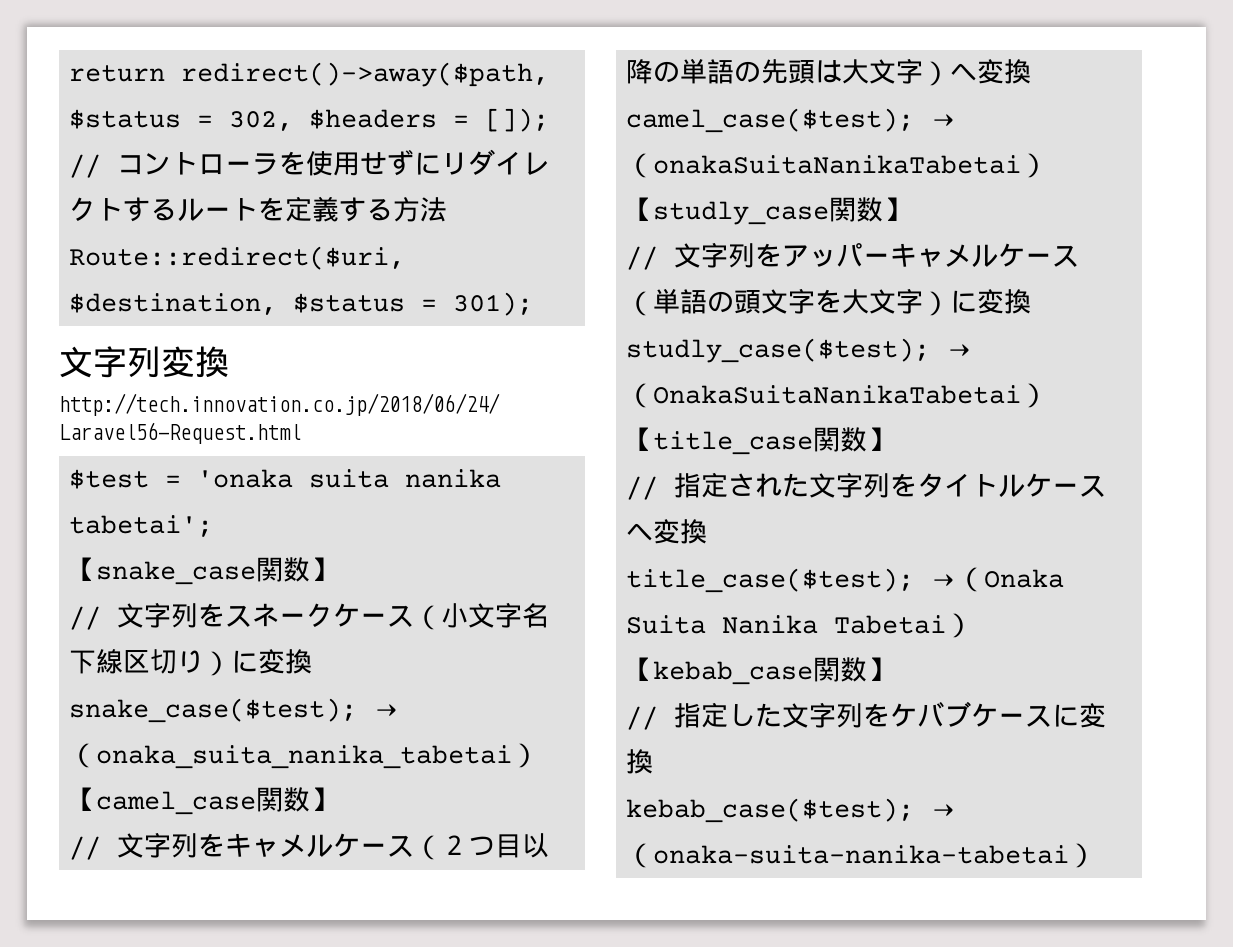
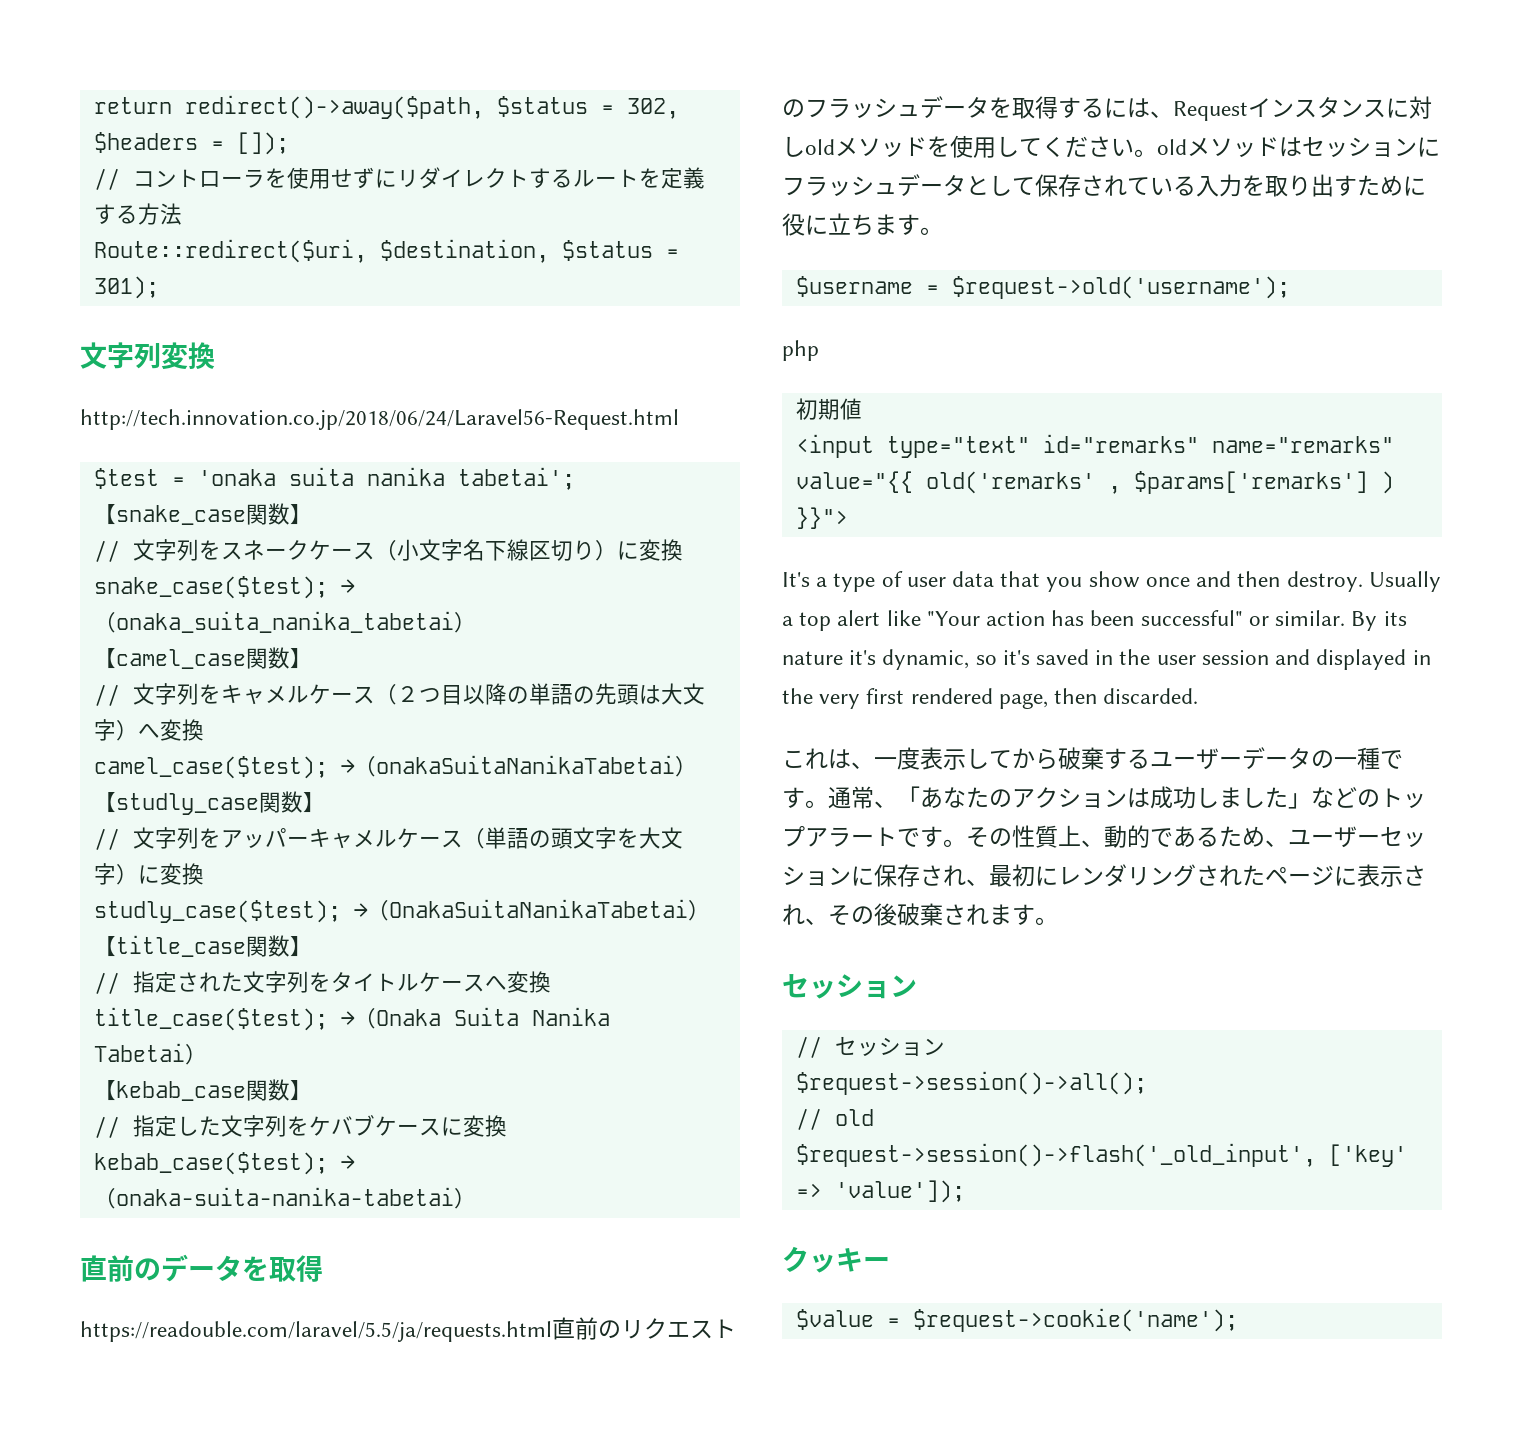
+ 直前のデータを取得
+ https://readouble.com/laravel/5.5/ja/requests.html直前のリクエストのフラッシュデータを取得するには、Requestインスタンスに対しoldメソッドを使用してください。oldメソッドはセッションにフラッシュデータとして保存されている入力を取り出すために役に立ちます。
+ $username = $request->old('username');
+ php
+ 初期値
+ <input type="text" id="remarks" name="remarks" value="{{ old('remarks' , $params['remarks'] ) }}">
+ It's a type of user data that you show once and then destroy. Usually a top alert like "Your action has been successful" or similar. By its nature it's dynamic, so it's saved in the user session and displayed in the very first rendered page, then discarded.
+ これは、一度表示してから破棄するユーザーデータの一種です。通常、「あなたのアクションは成功しました」などのトップアラートです。その性質上、動的であるため、ユーザーセッションに保存され、最初にレンダリングされたページに表示され、その後破棄されます。
+ セッション
+ // セッション
+ $request->session()->all();
+ // old
+ $request->session()->flash('_old_input', ['key' => 'value']);
+ クッキー
+ $value = $request->cookie('name');

